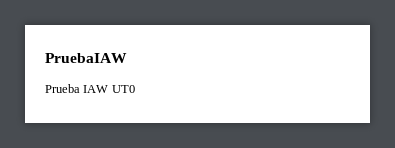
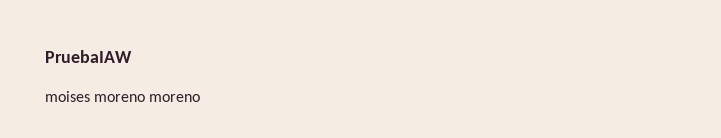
- Prueba IAW UT0
+ moises moreno moreno

